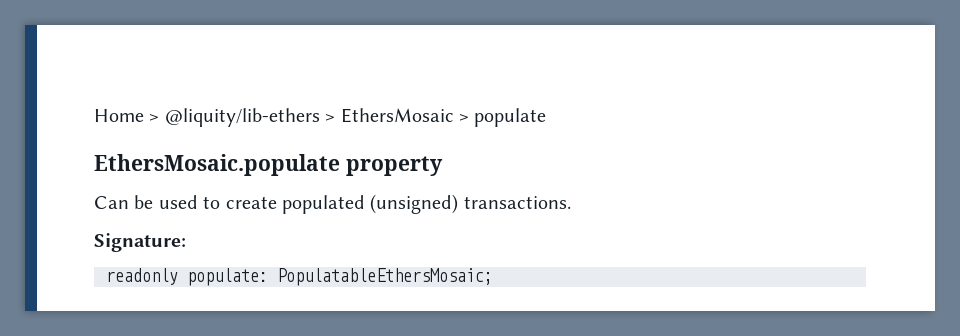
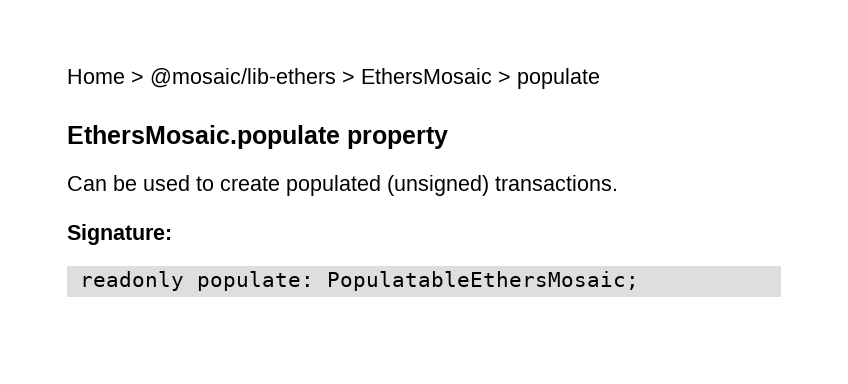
- Home > @liquity/lib-ethers > EthersMosaic > populate
+ Home > @mosaic/lib-ethers > EthersMosaic > populate

